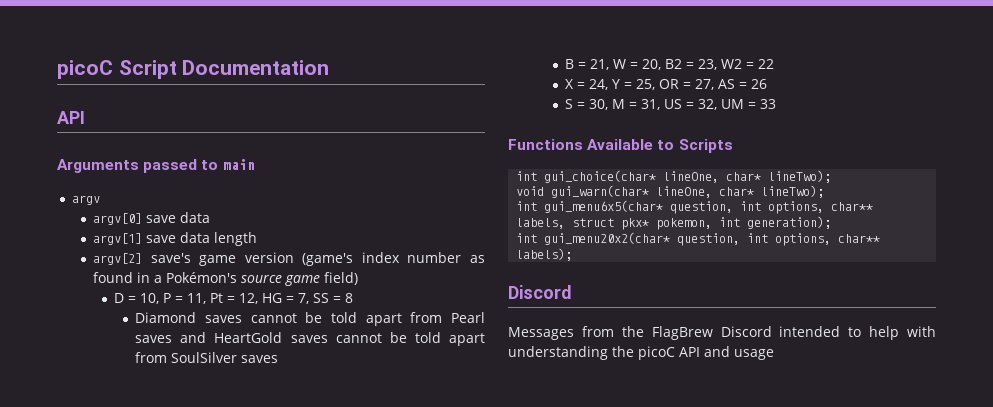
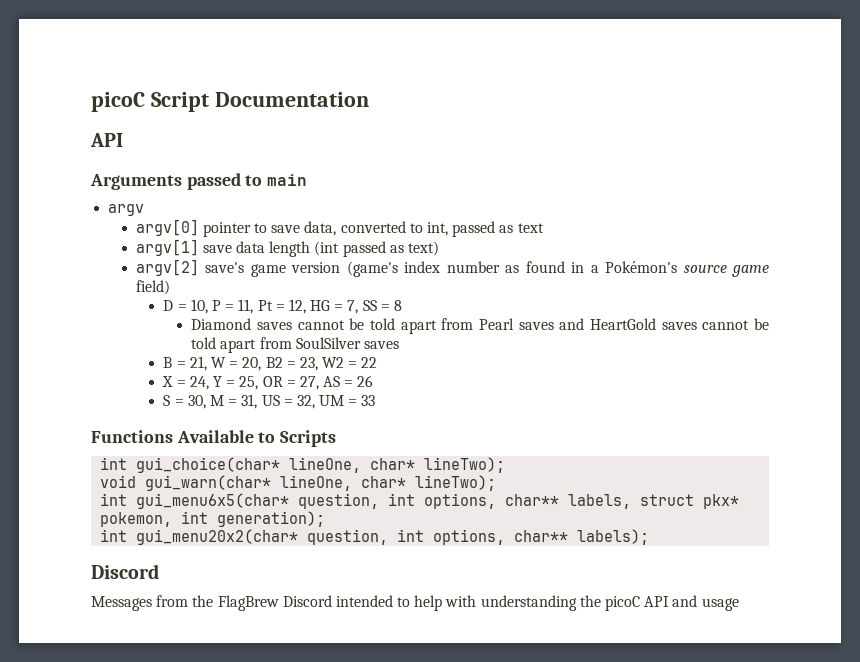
- argv[0] save data
+ argv[0] pointer to save data, converted to int, passed as text
- argv[1] save data length
+ argv[1] save data length (int passed as text)

